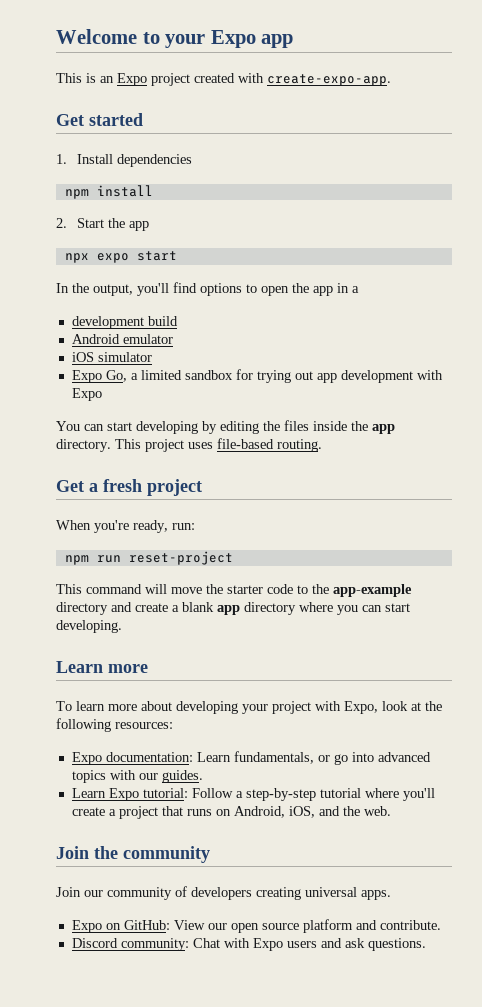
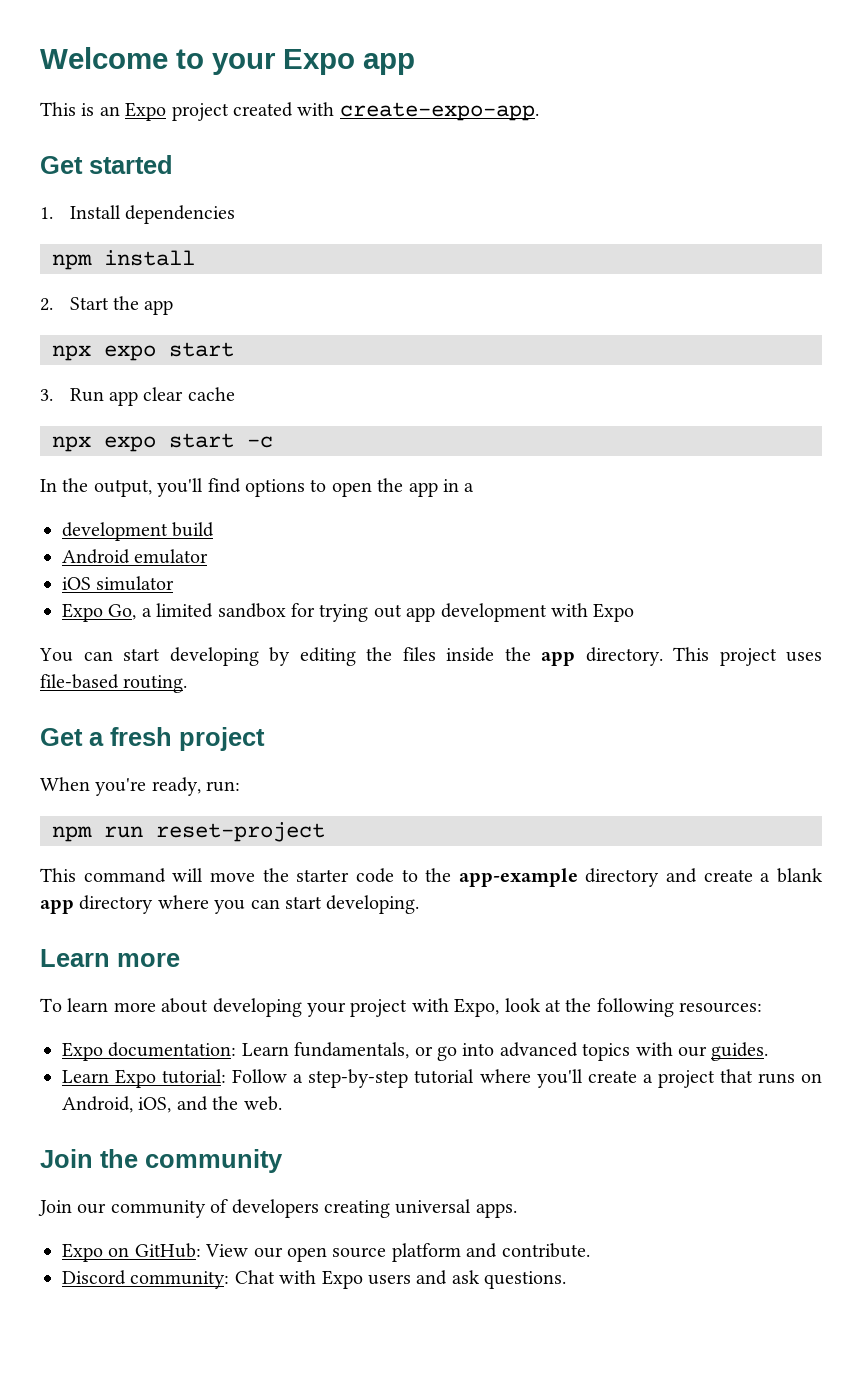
+ 3. Run app clear cache
+ npx expo start -c

